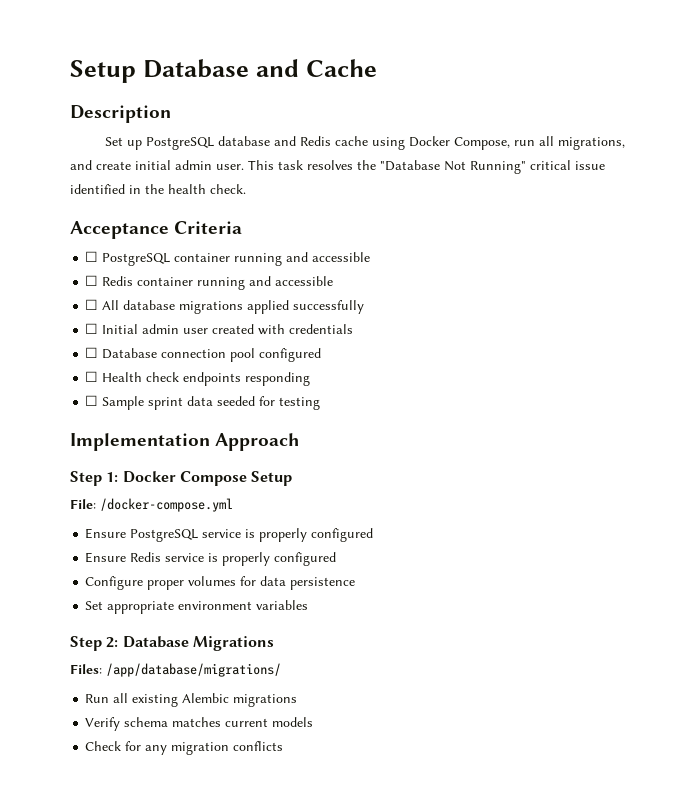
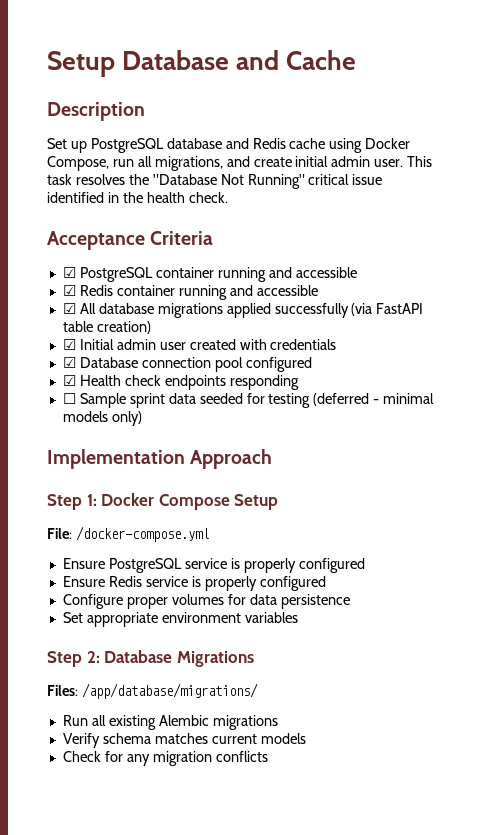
- ☐ PostgreSQL container running and accessible
+ ☑ PostgreSQL container running and accessible
- ☐ Redis container running and accessible
+ ☑ Redis container running and accessible
- ☐ All database migrations applied successfully
- ☐ Initial admin user created with credentials
+ ☑ All database migrations applied successfully (via FastAPI table creation)
+ ☑ Initial admin user created with credentials
- ☐ Database connection pool configured
+ ☑ Database connection pool configured
- ☐ Health check endpoints responding
+ ☑ Health check endpoints responding
- ☐ Sample sprint data seeded for testing
+ ☐ Sample sprint data seeded for testing (deferred - minimal models only)

